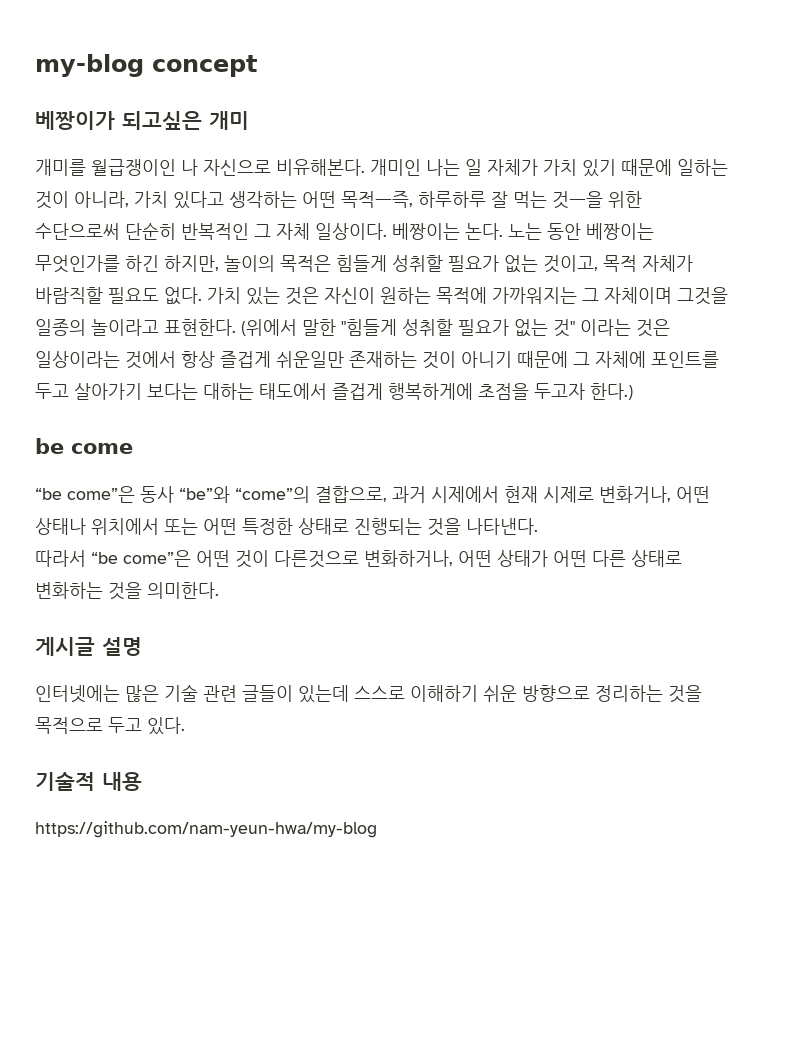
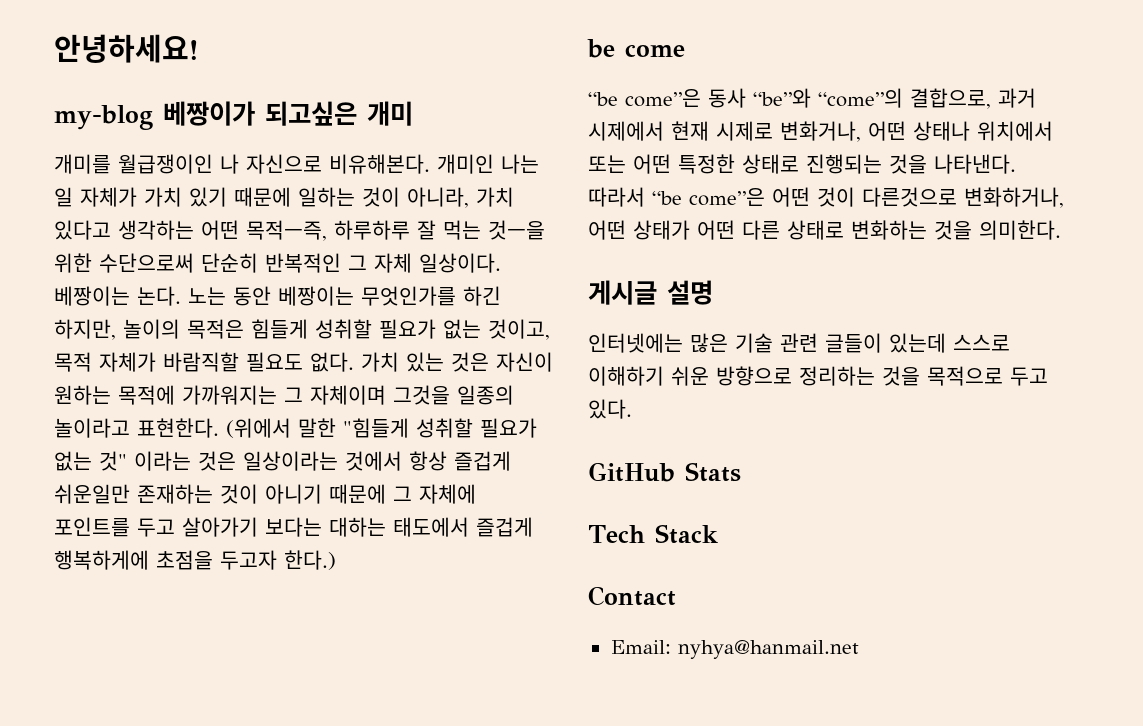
- my-blog concept
- 베짱이가 되고싶은 개미
+ 안녕하세요!
+ my-blog 베짱이가 되고싶은 개미
- 기술적 내용
- https://github.com/nam-yeun-hwa/my-blog
+ GitHub Stats
+ Tech Stack
+ Contact
+ Email: nyhya@hanmail.net

